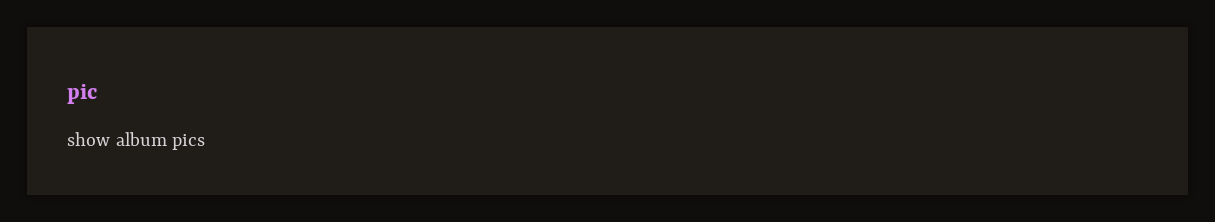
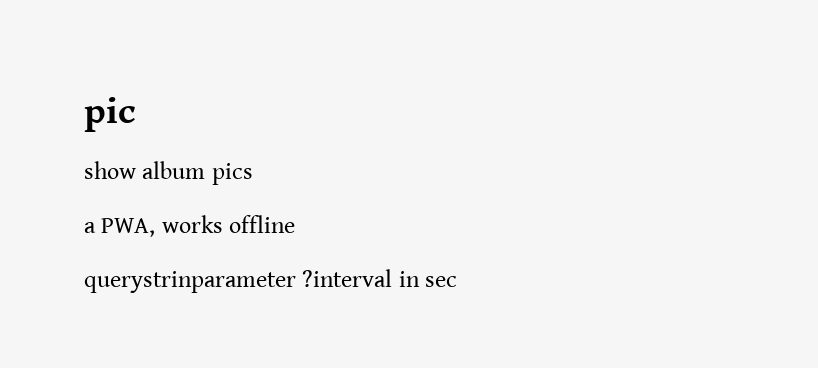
+ a PWA, works offline
+ querystrinparameter ?interval in sec

